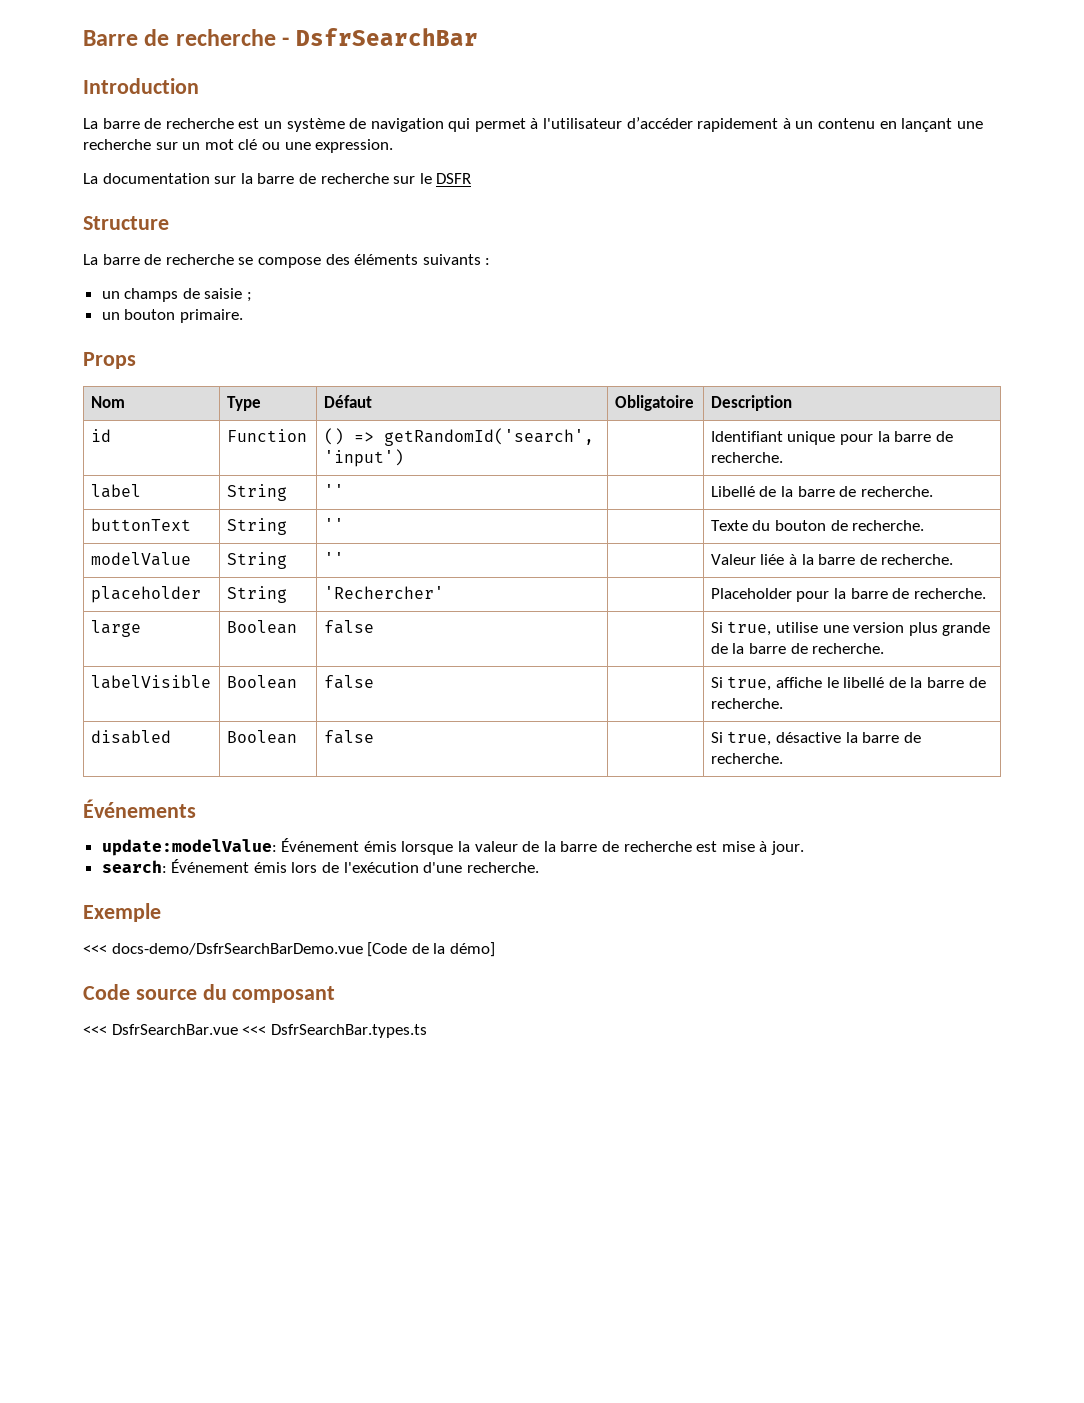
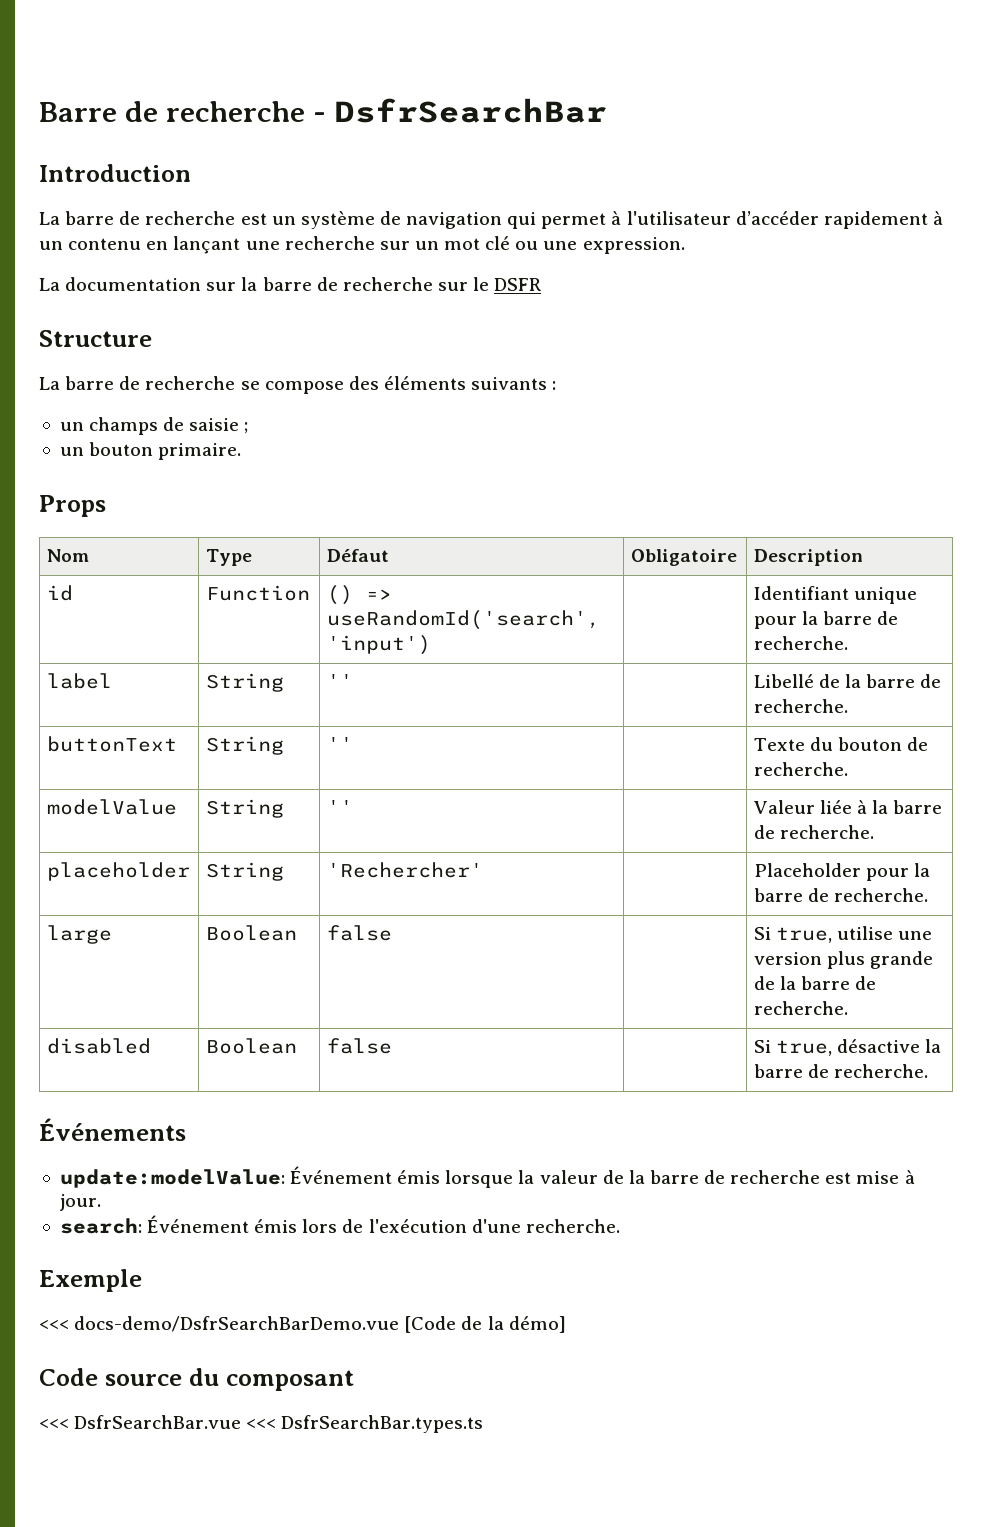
- id | Function | () => getRandomId('search', 'input') | | Identifiant unique pour la barre de recherche.
+ id | Function | () => useRandomId('search', 'input') | | Identifiant unique pour la barre de recherche.
- labelVisible | Boolean | false | | Si true, affiche le libellé de la barre de recherche.

